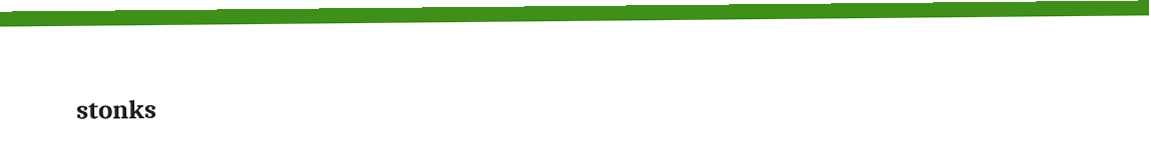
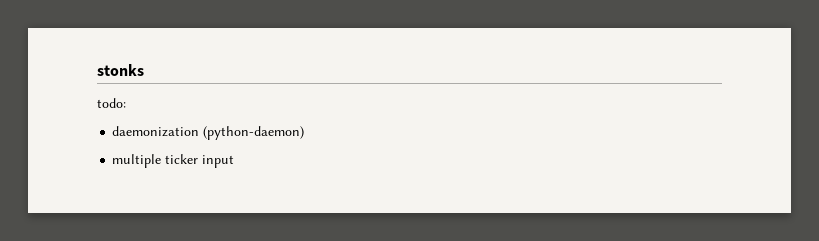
+ todo:
+ daemonization (python-daemon)
+ multiple ticker input

